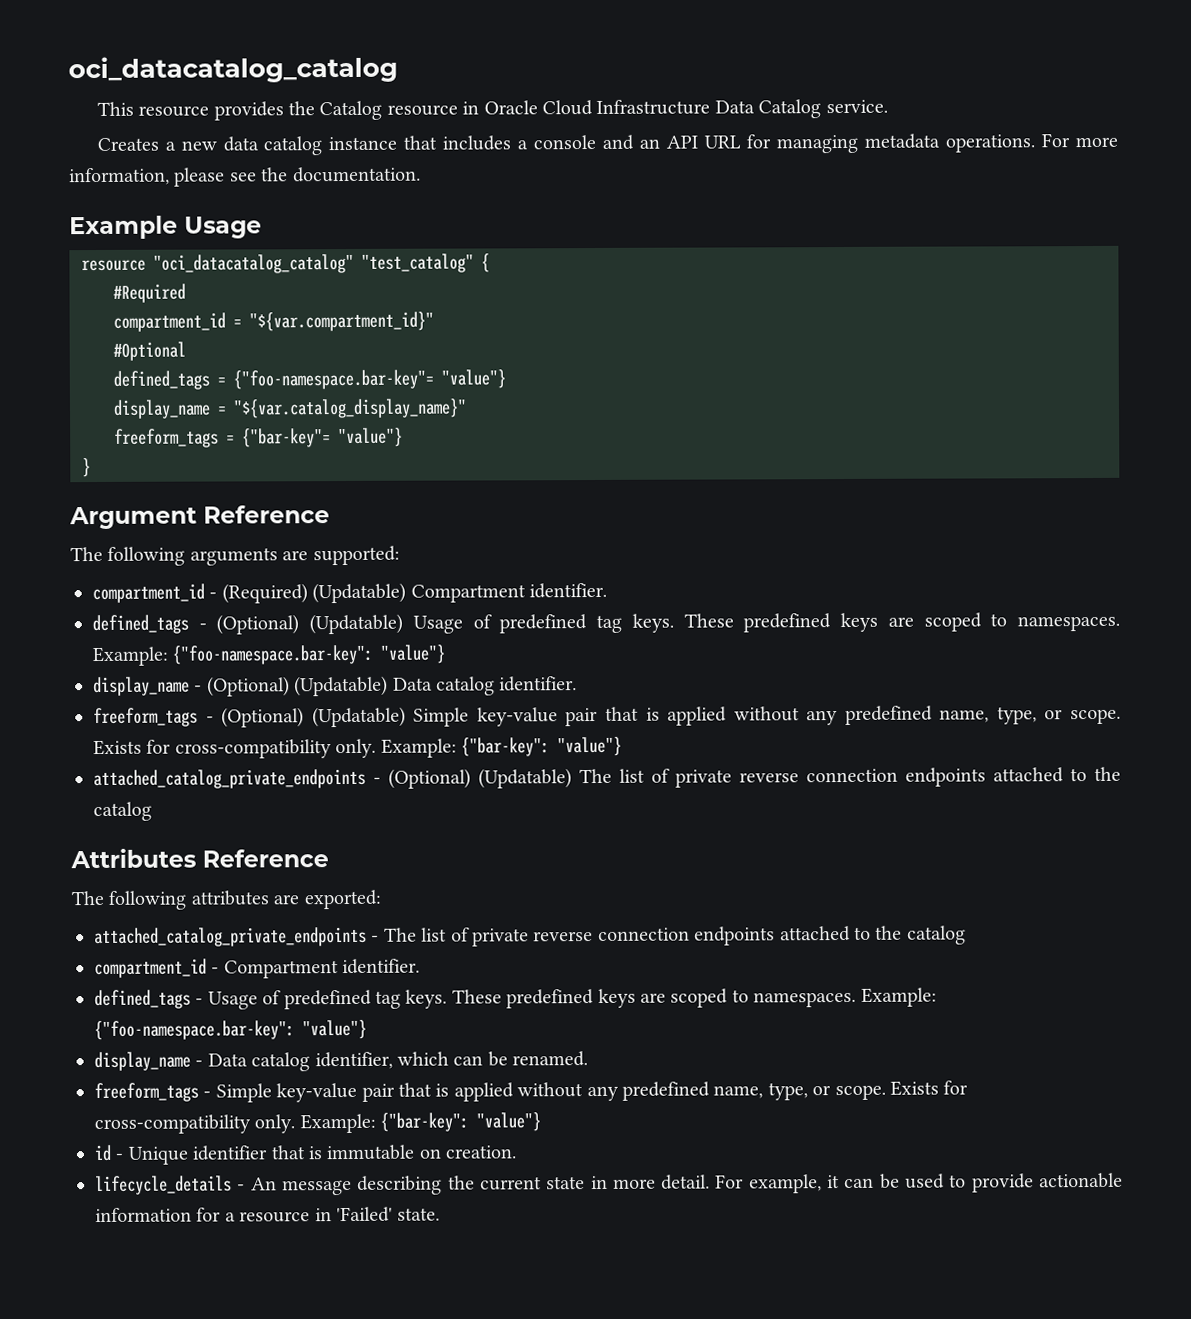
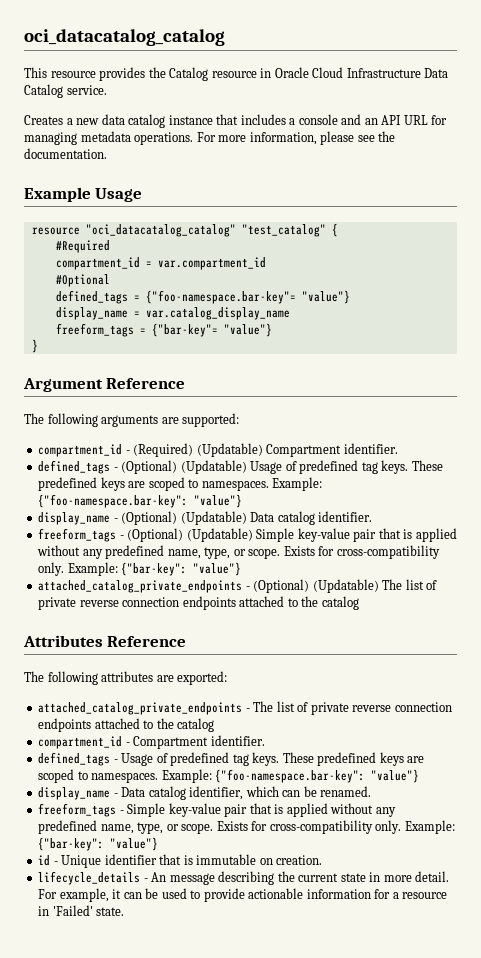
- compartment_id = "${var.compartment_id}"
+ compartment_id = var.compartment_id
- display_name = "${var.catalog_display_name}"
+ display_name = var.catalog_display_name

